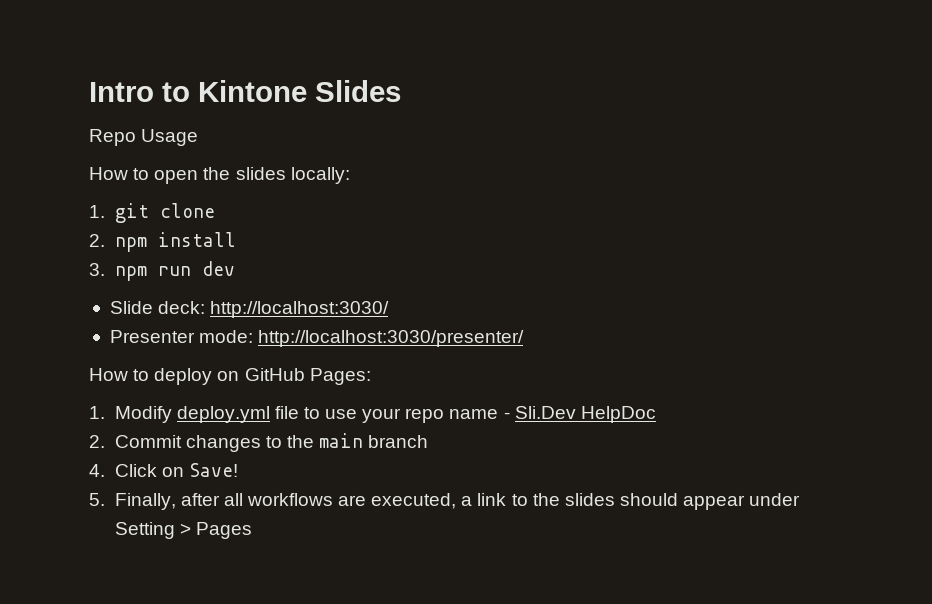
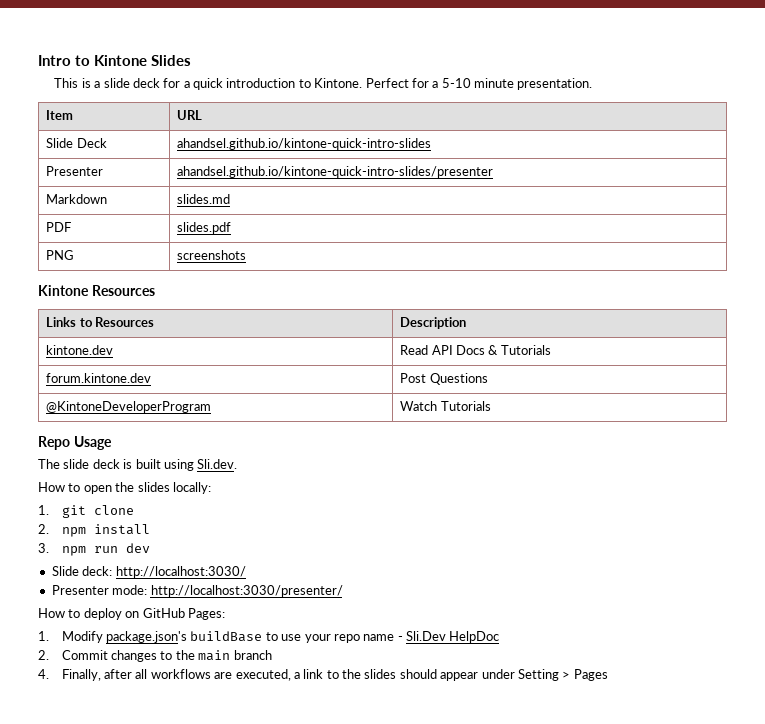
+ This is a slide deck for a quick introduction to Kintone. Perfect for a 5-10 minute presentation.
+ Item | URL
+ Slide Deck | ahandsel.github.io/kintone-quick-intro-slides
+ Presenter | ahandsel.github.io/kintone-quick-intro-slides/presenter
+ Markdown | slides.md
+ PDF | slides.pdf
+ PNG | screenshots
+ Kintone Resources
+ Links to Resources | Description
+ kintone.dev | Read API Docs & Tutorials
+ forum.kintone.dev | Post Questions
+ @KintoneDeveloperProgram | Watch Tutorials
  Repo Usage
+ The slide deck is built using Sli.dev.
- 1. Modify deploy.yml file to use your repo name - Sli.Dev HelpDoc
+ 1. Modify package.json's buildBase to use your repo name - Sli.Dev HelpDoc
- 4. Click on Save!
- 5. Finally, after all workflows are executed, a link to the slides should appear under Setting > Pages
+ 4. Finally, after all workflows are executed, a link to the slides should appear under Setting > Pages

